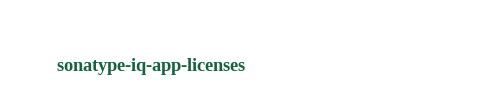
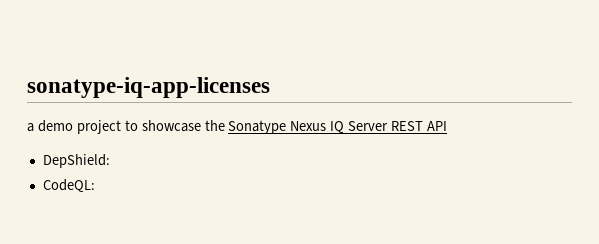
+ a demo project to showcase the Sonatype Nexus IQ Server REST API
+ DepShield:
+ CodeQL:

